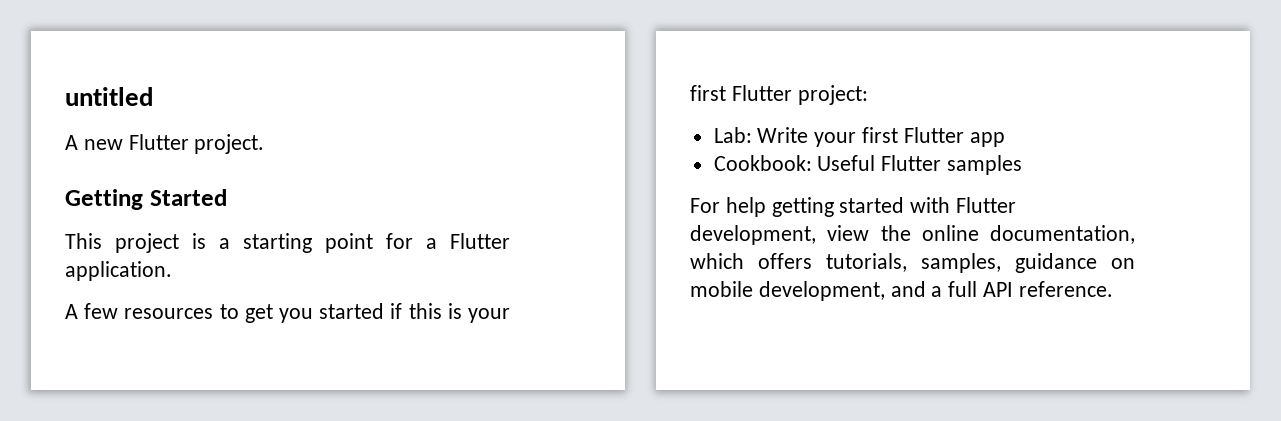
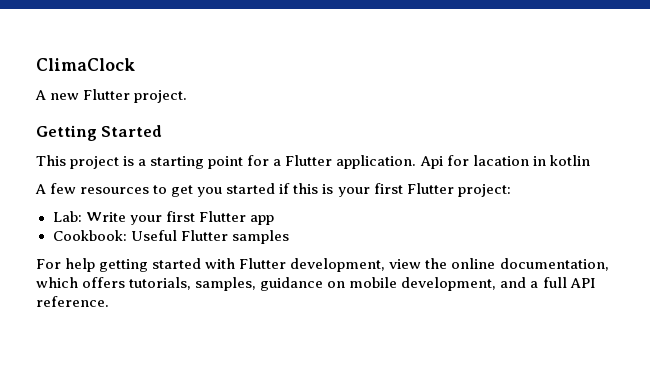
- untitled
+ ClimaClock
+ Api for lacation in kotlin

